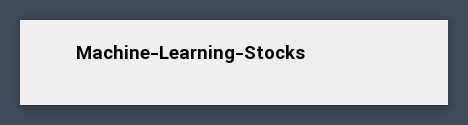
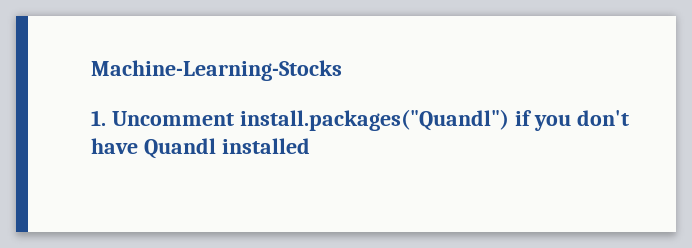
+ 1. Uncomment install.packages("Quandl") if you don't have Quandl installed

